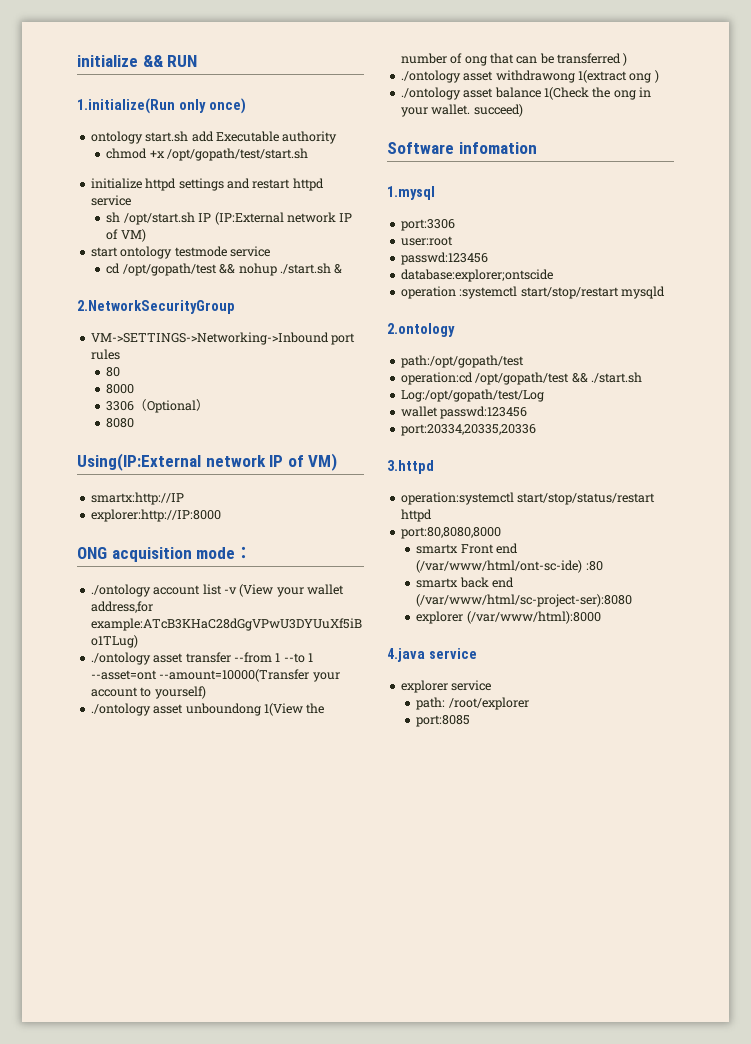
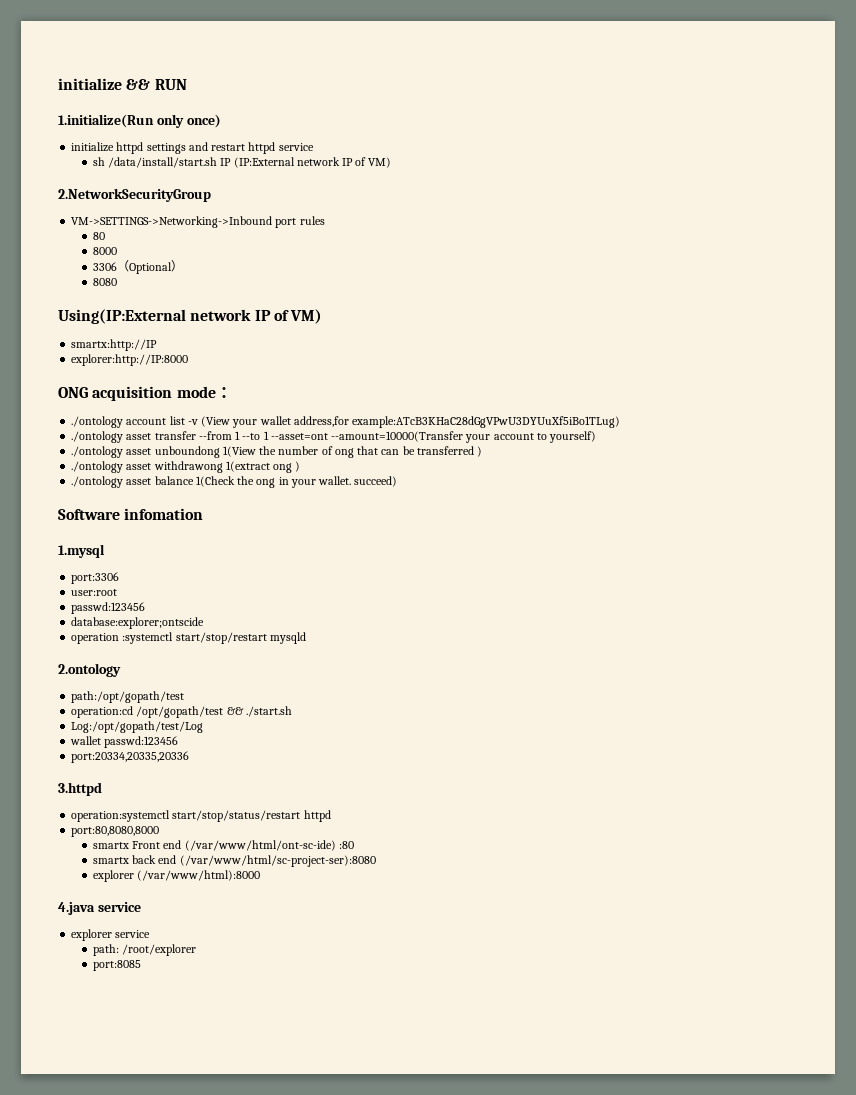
- ontology start.sh add Executable authority
- chmod +x /opt/gopath/test/start.sh
- sh /opt/start.sh IP (IP:External network IP of VM)
+ sh /data/install/start.sh IP (IP:External network IP of VM)
- start ontology testmode service
- cd /opt/gopath/test && nohup ./start.sh &

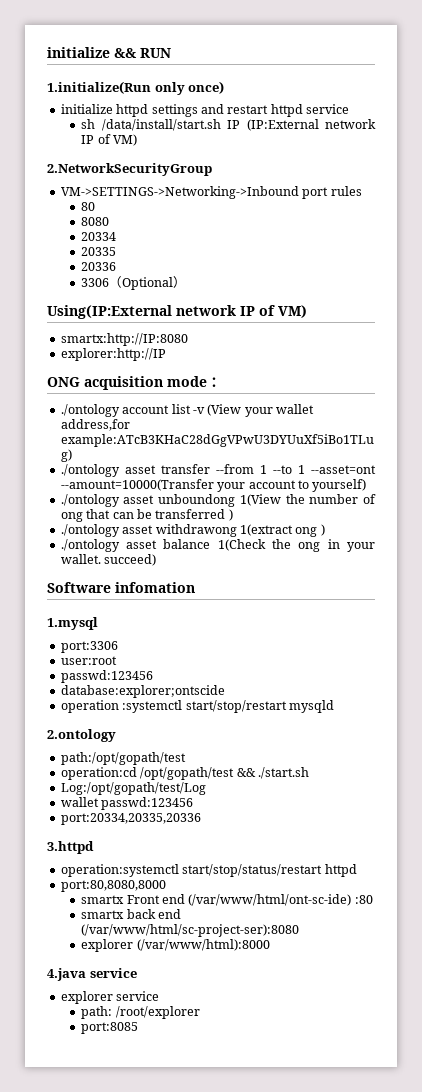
- 8000
+ 8080
+ 20334
+ 20335
+ 20336
- 8080
- smartx:http://IP
- explorer:http://IP:8000
+ smartx:http://IP:8080
+ explorer:http://IP

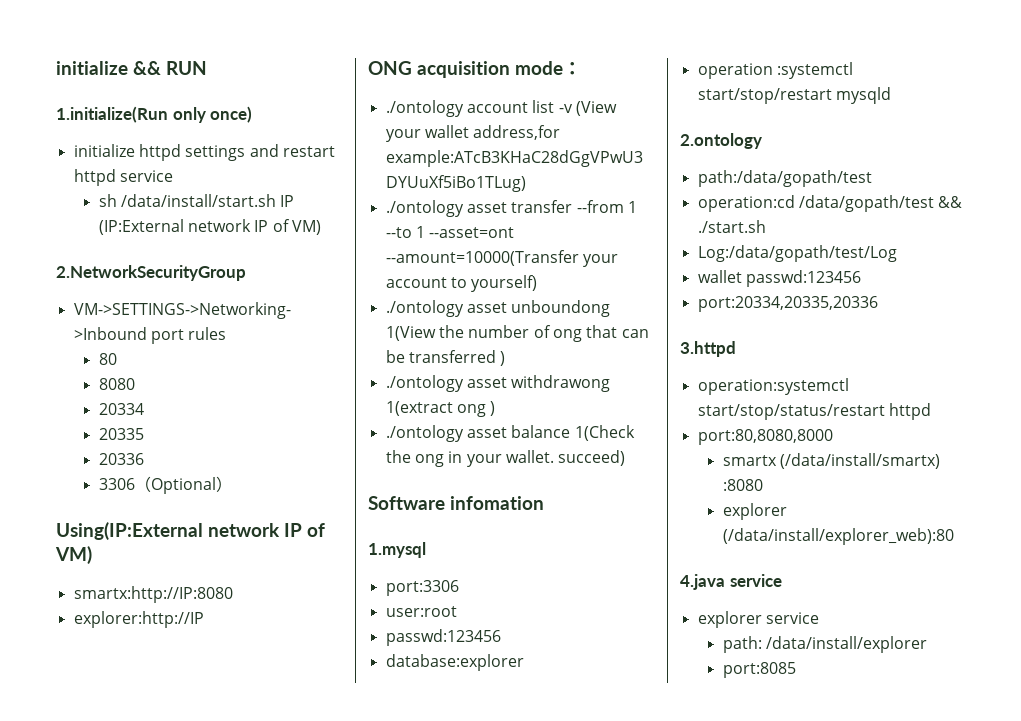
- database:explorer;ontscide
+ database:explorer
- path:/opt/gopath/test
+ path:/data/gopath/test
- operation:cd /opt/gopath/test && ./start.sh
+ operation:cd /data/gopath/test && ./start.sh
- Log:/opt/gopath/test/Log
+ Log:/data/gopath/test/Log
- smartx Front end (/var/www/html/ont-sc-ide) :80
- smartx back end (/var/www/html/sc-project-ser):8080
- explorer (/var/www/html):8000
+ smartx (/data/install/smartx) :8080
+ explorer (/data/install/explorer_web):80
- path: /root/explorer
+ path: /data/install/explorer

